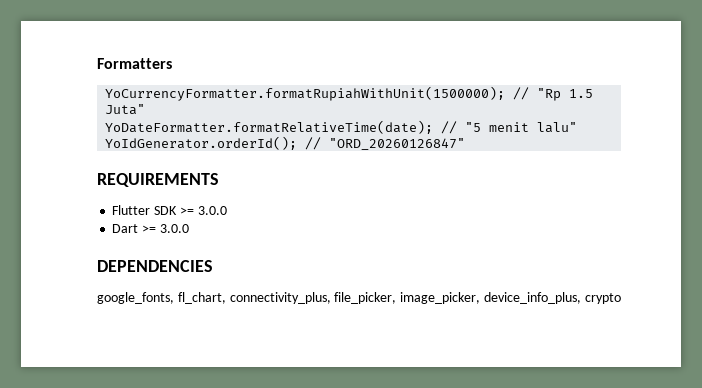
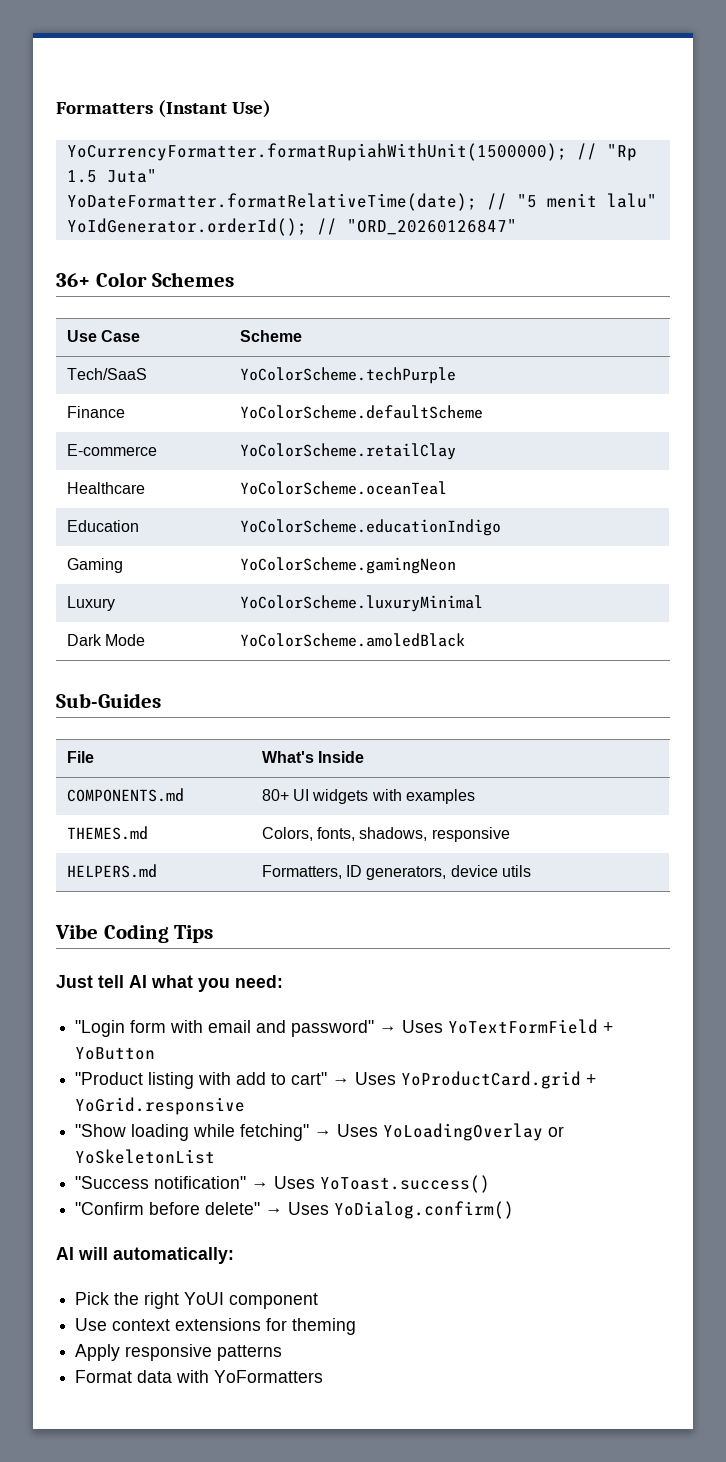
- Formatters
+ Formatters (Instant Use)
- REQUIREMENTS
- Flutter SDK >= 3.0.0
- Dart >= 3.0.0
- DEPENDENCIES
- google_fonts, fl_chart, connectivity_plus, file_picker, image_picker, device_info_plus, crypto
+ 36+ Color Schemes
+ Use Case | Scheme
+ Tech/SaaS | YoColorScheme.techPurple
+ Finance | YoColorScheme.defaultScheme
+ E-commerce | YoColorScheme.retailClay
+ Healthcare | YoColorScheme.oceanTeal
+ Education | YoColorScheme.educationIndigo
+ Gaming | YoColorScheme.gamingNeon
+ Luxury | YoColorScheme.luxuryMinimal
+ Dark Mode | YoColorScheme.amoledBlack
+ Sub-Guides
+ File | What's Inside
+ COMPONENTS.md | 80+ UI widgets with examples
+ THEMES.md | Colors, fonts, shadows, responsive
+ HELPERS.md | Formatters, ID generators, device utils
+ Vibe Coding Tips
+ Just tell AI what you need:
+ "Login form with email and password" → Uses YoTextFormField + YoButton
+ "Product listing with add to cart" → Uses YoProductCard.grid + YoGrid.responsive
+ "Show loading while fetching" → Uses YoLoadingOverlay or YoSkeletonList
+ "Success notification" → Uses YoToast.success()
+ "Confirm before delete" → Uses YoDialog.confirm()
+ AI will automatically:
+ Pick the right YoUI component
+ Use context extensions for theming
+ Apply responsive patterns
+ Format data with YoFormatters

